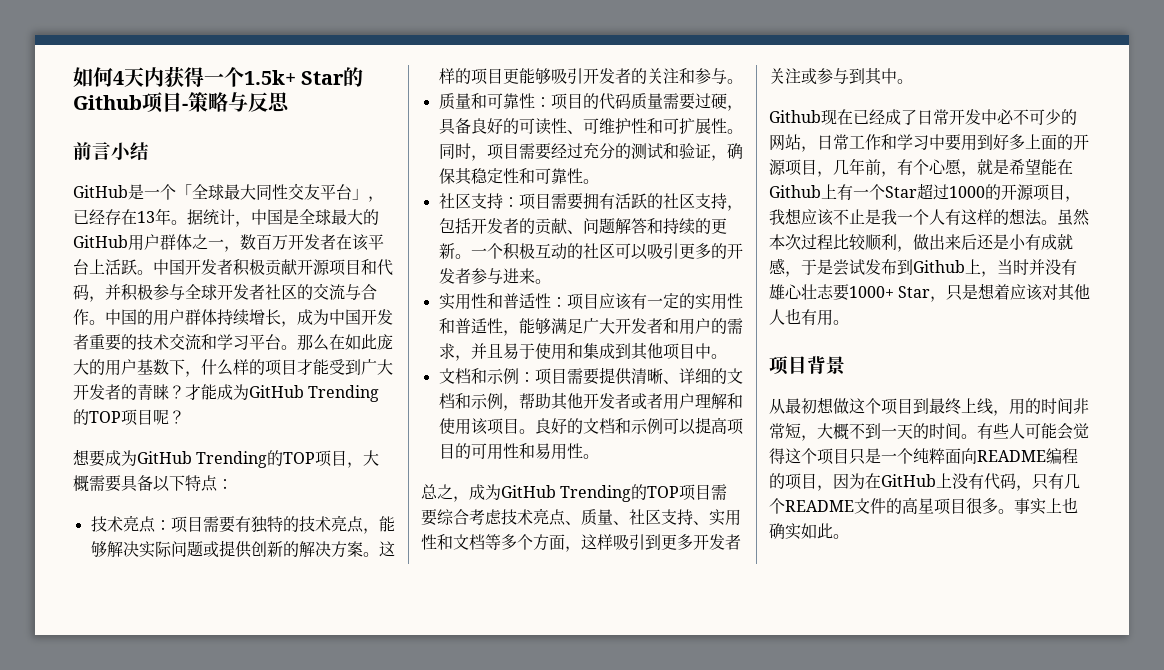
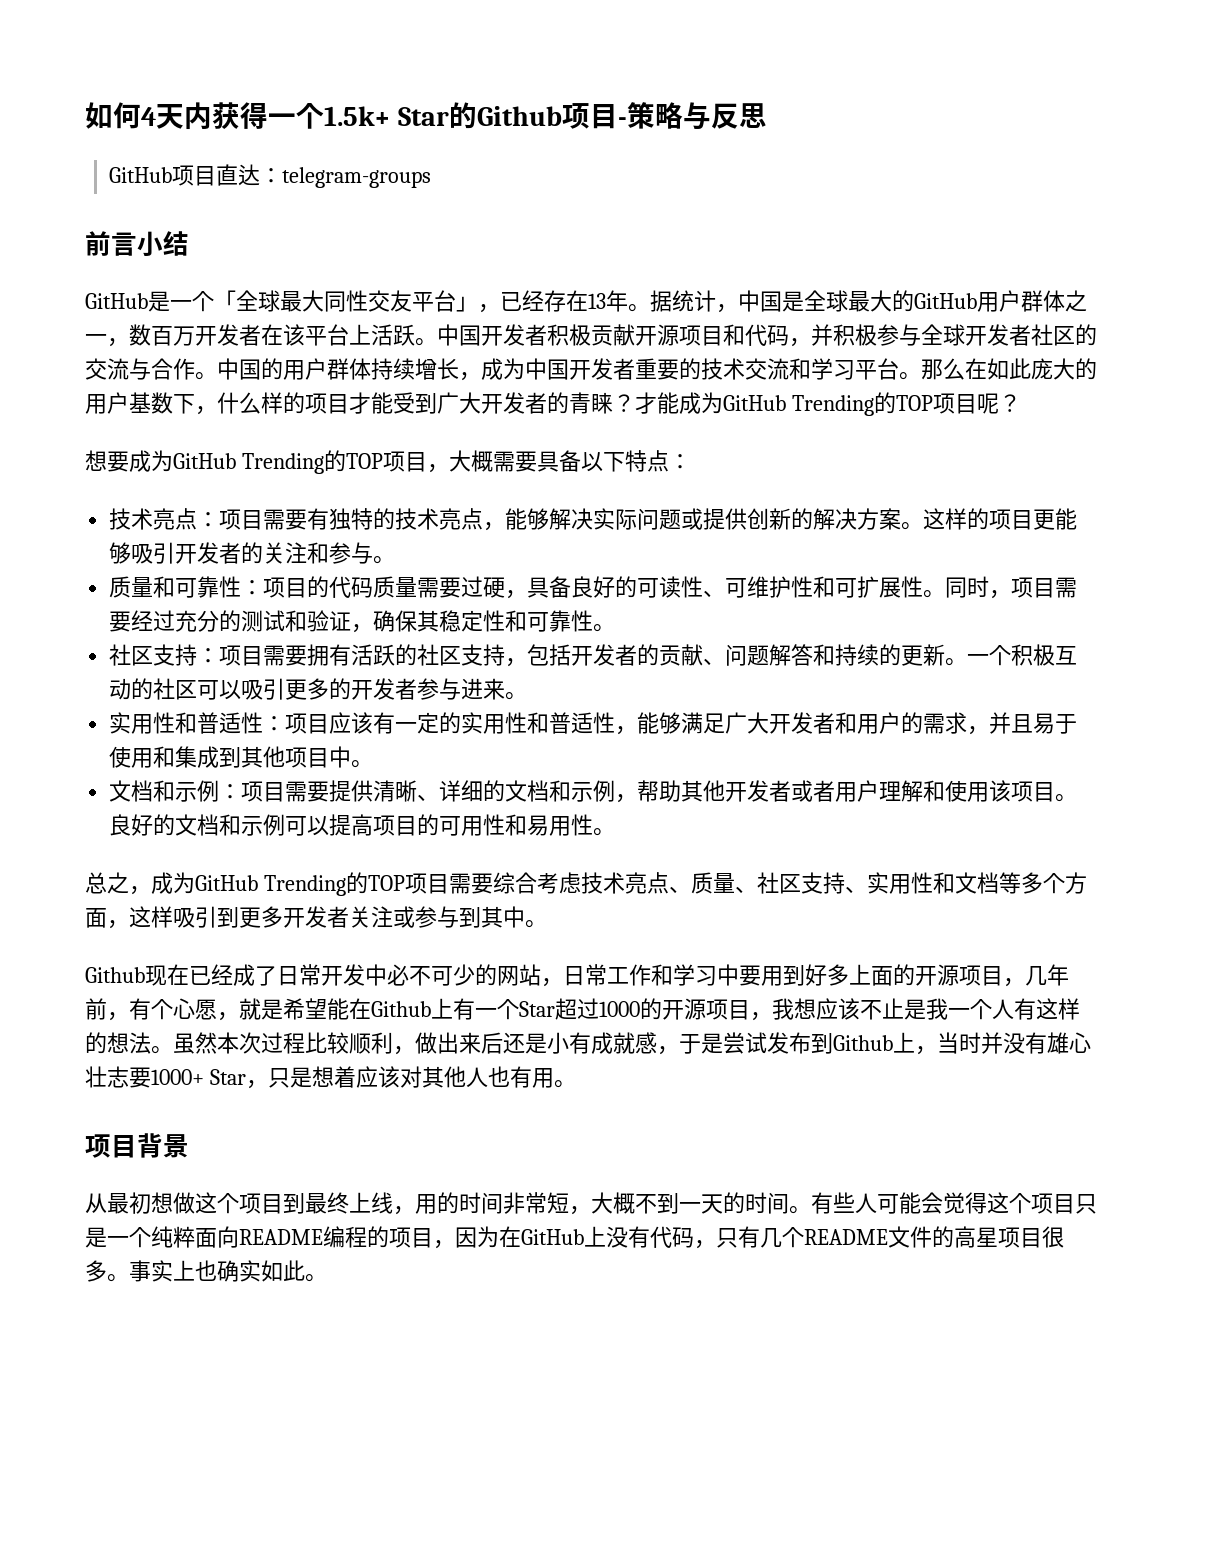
+ GitHub项目直达：telegram-groups

